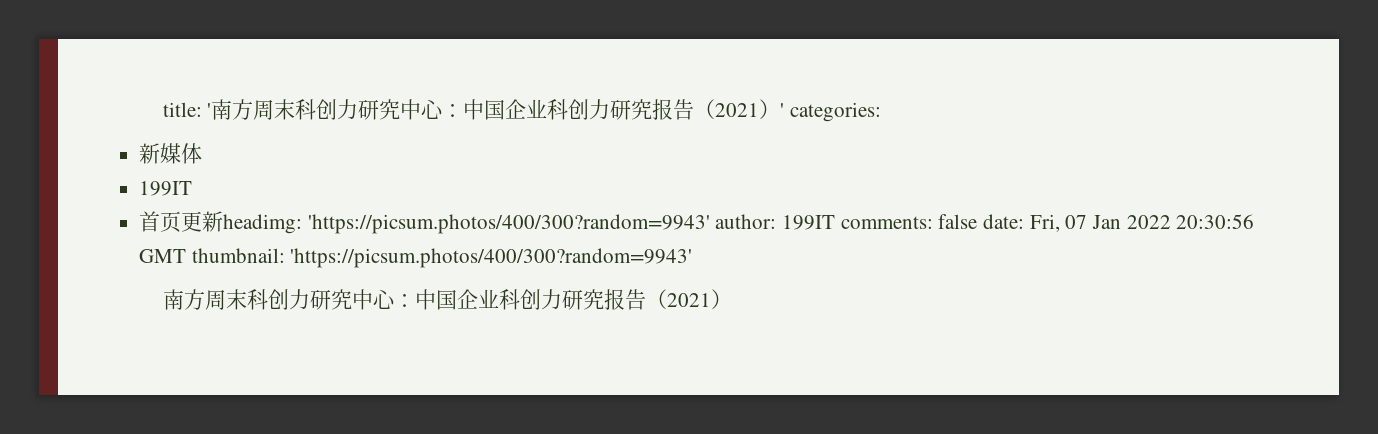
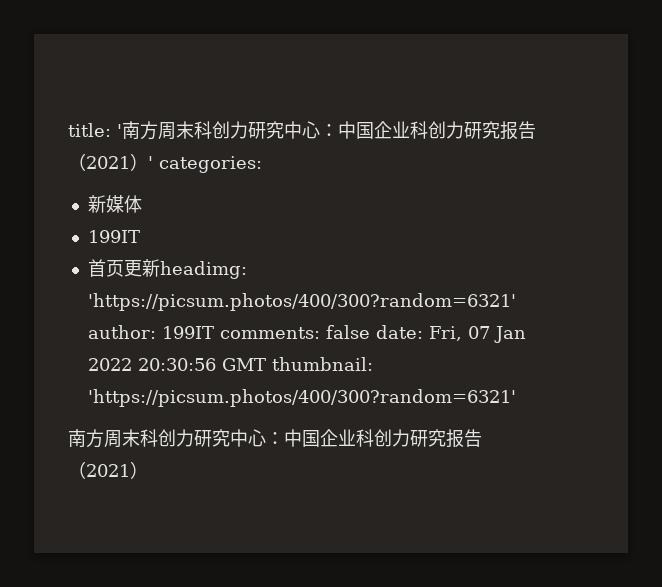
- 首页更新headimg: 'https://picsum.photos/400/300?random=9943' author: 199IT comments: false date: Fri, 07 Jan 2022 20:30:56 GMT thumbnail: 'https://picsum.photos/400/300?random=9943'
+ 首页更新headimg: 'https://picsum.photos/400/300?random=6321' author: 199IT comments: false date: Fri, 07 Jan 2022 20:30:56 GMT thumbnail: 'https://picsum.photos/400/300?random=6321'

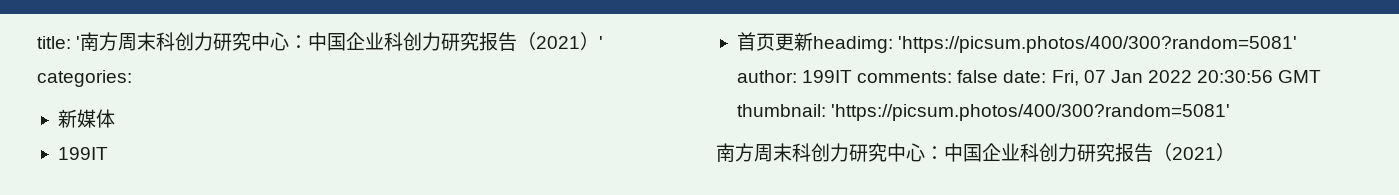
- 首页更新headimg: 'https://picsum.photos/400/300?random=6321' author: 199IT comments: false date: Fri, 07 Jan 2022 20:30:56 GMT thumbnail: 'https://picsum.photos/400/300?random=6321'
+ 首页更新headimg: 'https://picsum.photos/400/300?random=5081' author: 199IT comments: false date: Fri, 07 Jan 2022 20:30:56 GMT thumbnail: 'https://picsum.photos/400/300?random=5081'

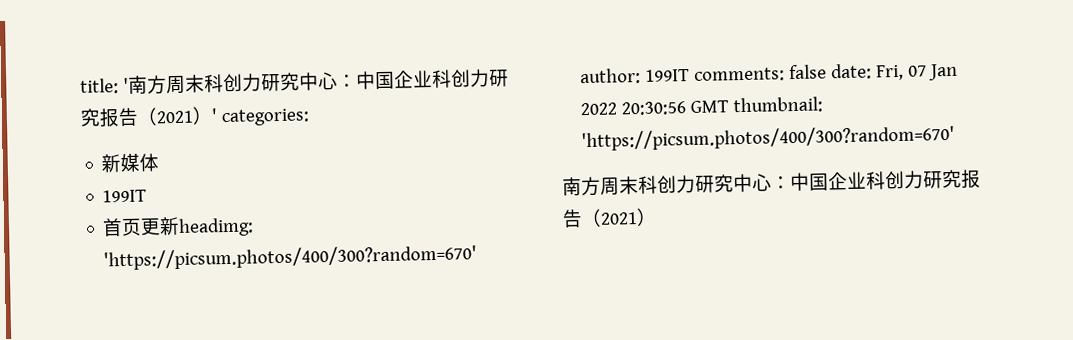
- 首页更新headimg: 'https://picsum.photos/400/300?random=5081' author: 199IT comments: false date: Fri, 07 Jan 2022 20:30:56 GMT thumbnail: 'https://picsum.photos/400/300?random=5081'
+ 首页更新headimg: 'https://picsum.photos/400/300?random=670' author: 199IT comments: false date: Fri, 07 Jan 2022 20:30:56 GMT thumbnail: 'https://picsum.photos/400/300?random=670'

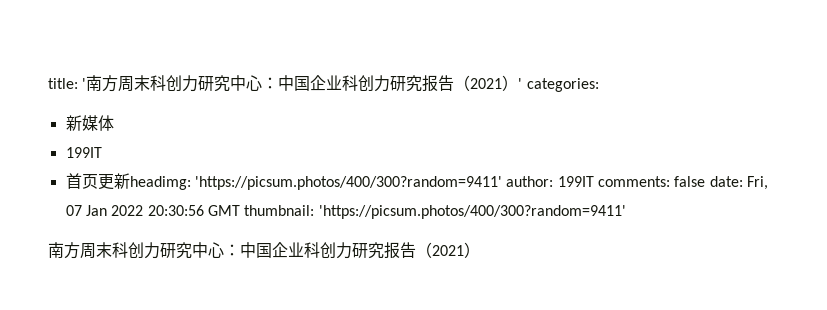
- 首页更新headimg: 'https://picsum.photos/400/300?random=670' author: 199IT comments: false date: Fri, 07 Jan 2022 20:30:56 GMT thumbnail: 'https://picsum.photos/400/300?random=670'
+ 首页更新headimg: 'https://picsum.photos/400/300?random=9411' author: 199IT comments: false date: Fri, 07 Jan 2022 20:30:56 GMT thumbnail: 'https://picsum.photos/400/300?random=9411'

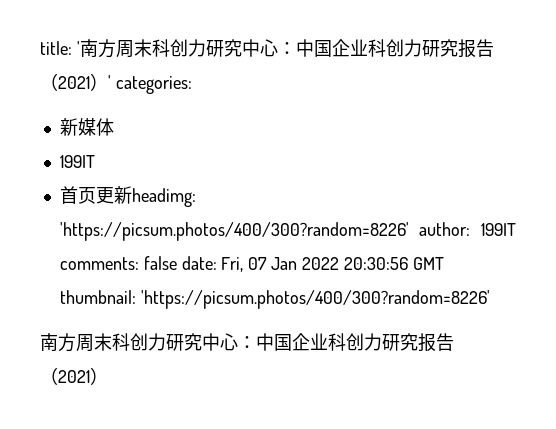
- 首页更新headimg: 'https://picsum.photos/400/300?random=9411' author: 199IT comments: false date: Fri, 07 Jan 2022 20:30:56 GMT thumbnail: 'https://picsum.photos/400/300?random=9411'
+ 首页更新headimg: 'https://picsum.photos/400/300?random=8226' author: 199IT comments: false date: Fri, 07 Jan 2022 20:30:56 GMT thumbnail: 'https://picsum.photos/400/300?random=8226'

